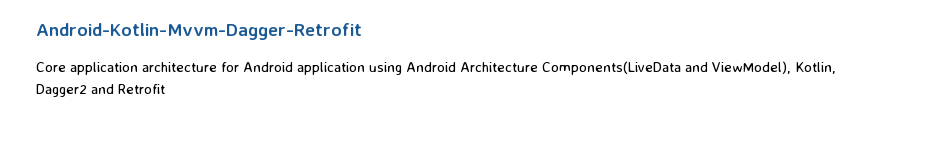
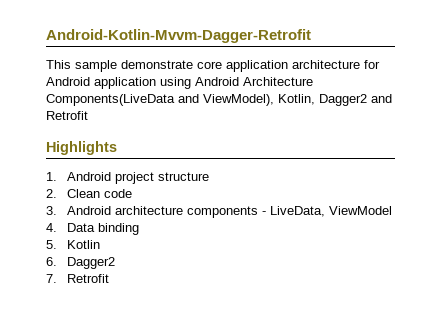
- Core application architecture for Android application using Android Architecture Components(LiveData and ViewModel), Kotlin, Dagger2 and Retrofit
+ This sample demonstrate core application architecture for Android application using Android Architecture Components(LiveData and ViewModel), Kotlin, Dagger2 and Retrofit
+ Highlights
+ 1. Android project structure
+ 2. Clean code
+ 3. Android architecture components - LiveData, ViewModel
+ 4. Data binding
+ 5. Kotlin
+ 6. Dagger2
+ 7. Retrofit

